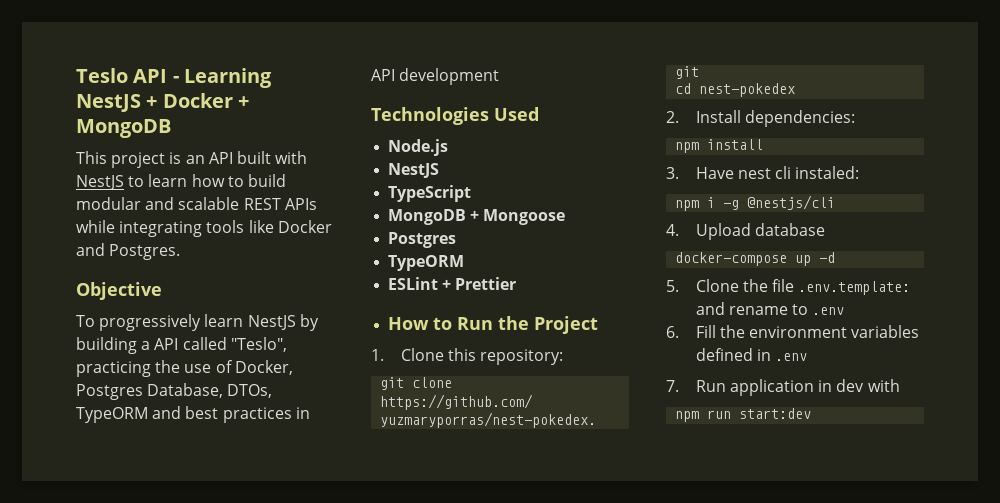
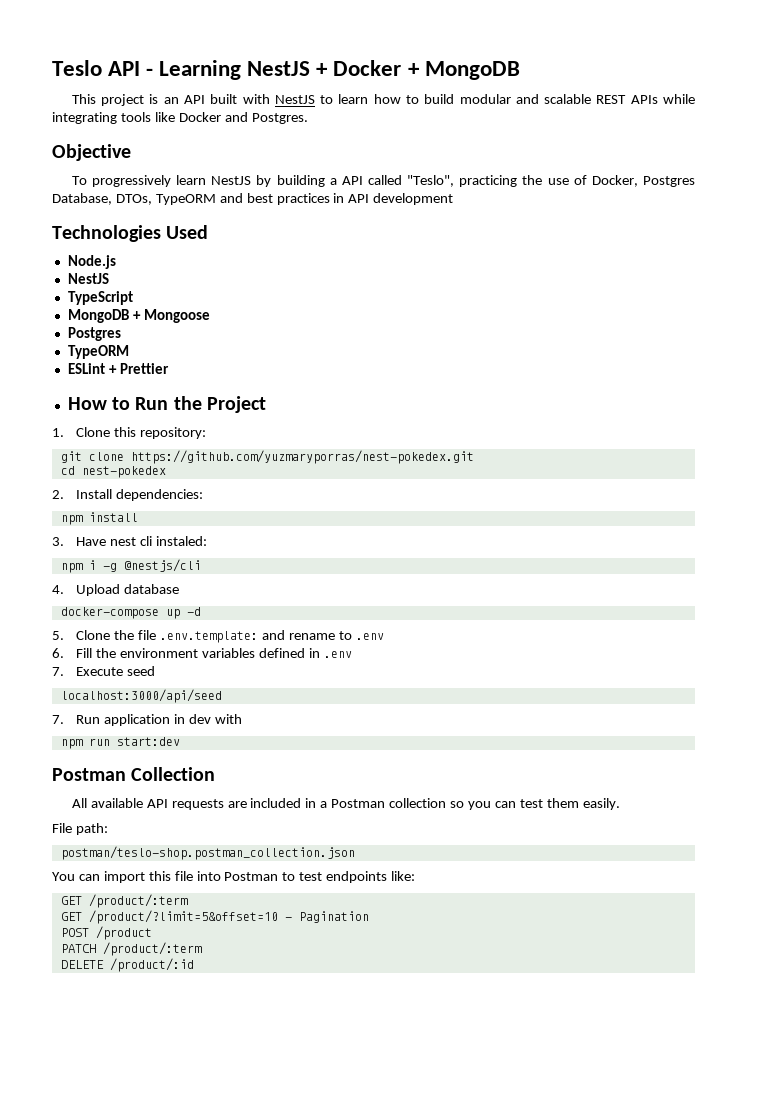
+ 7. Execute seed
+ localhost:3000/api/seed
+ Postman Collection
+ All available API requests are included in a Postman collection so you can test them easily.
+ File path:
+ postman/teslo-shop.postman_collection.json
+ You can import this file into Postman to test endpoints like:
+ GET /product/:term
+ GET /product/?limit=5&offset=10 - Pagination
+ POST /product
+ PATCH /product/:term
+ DELETE /product/:id

